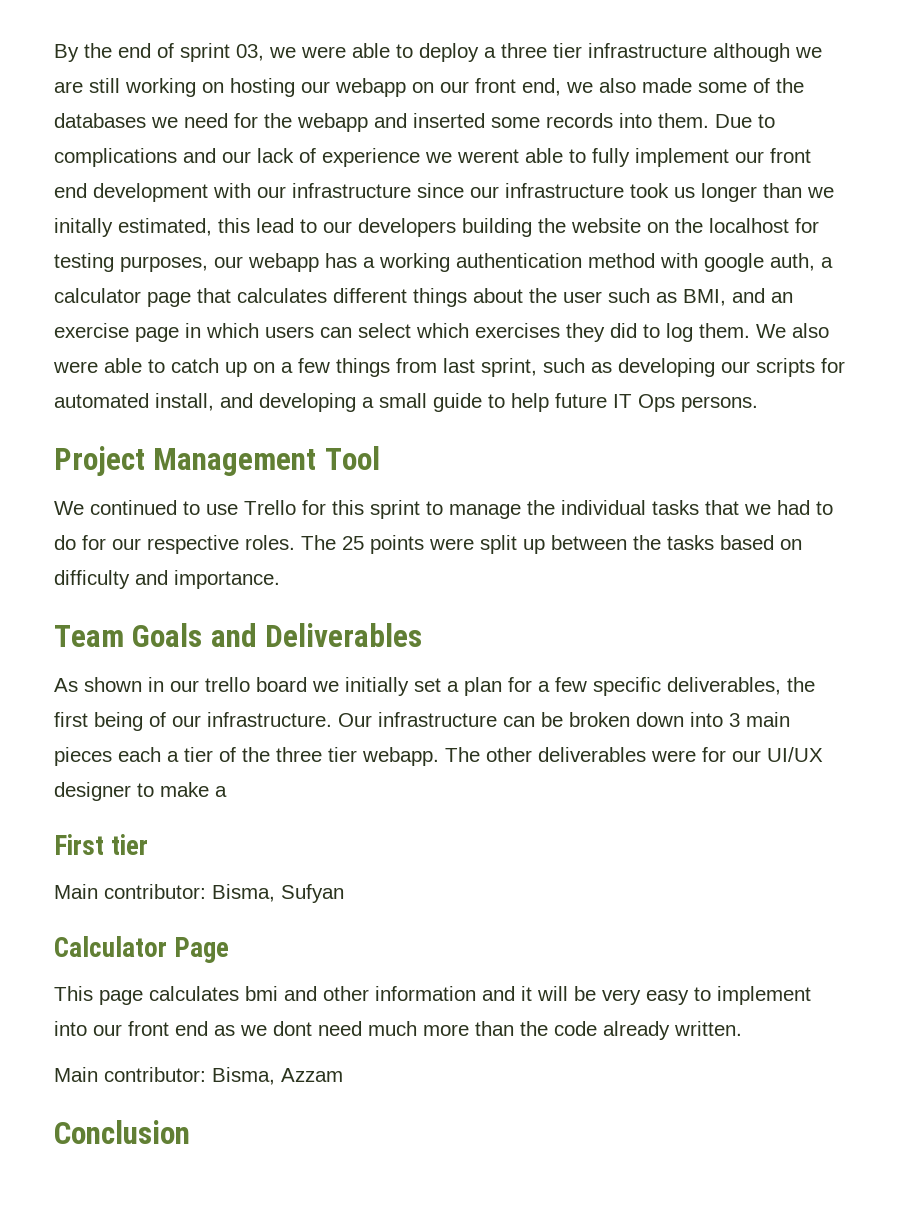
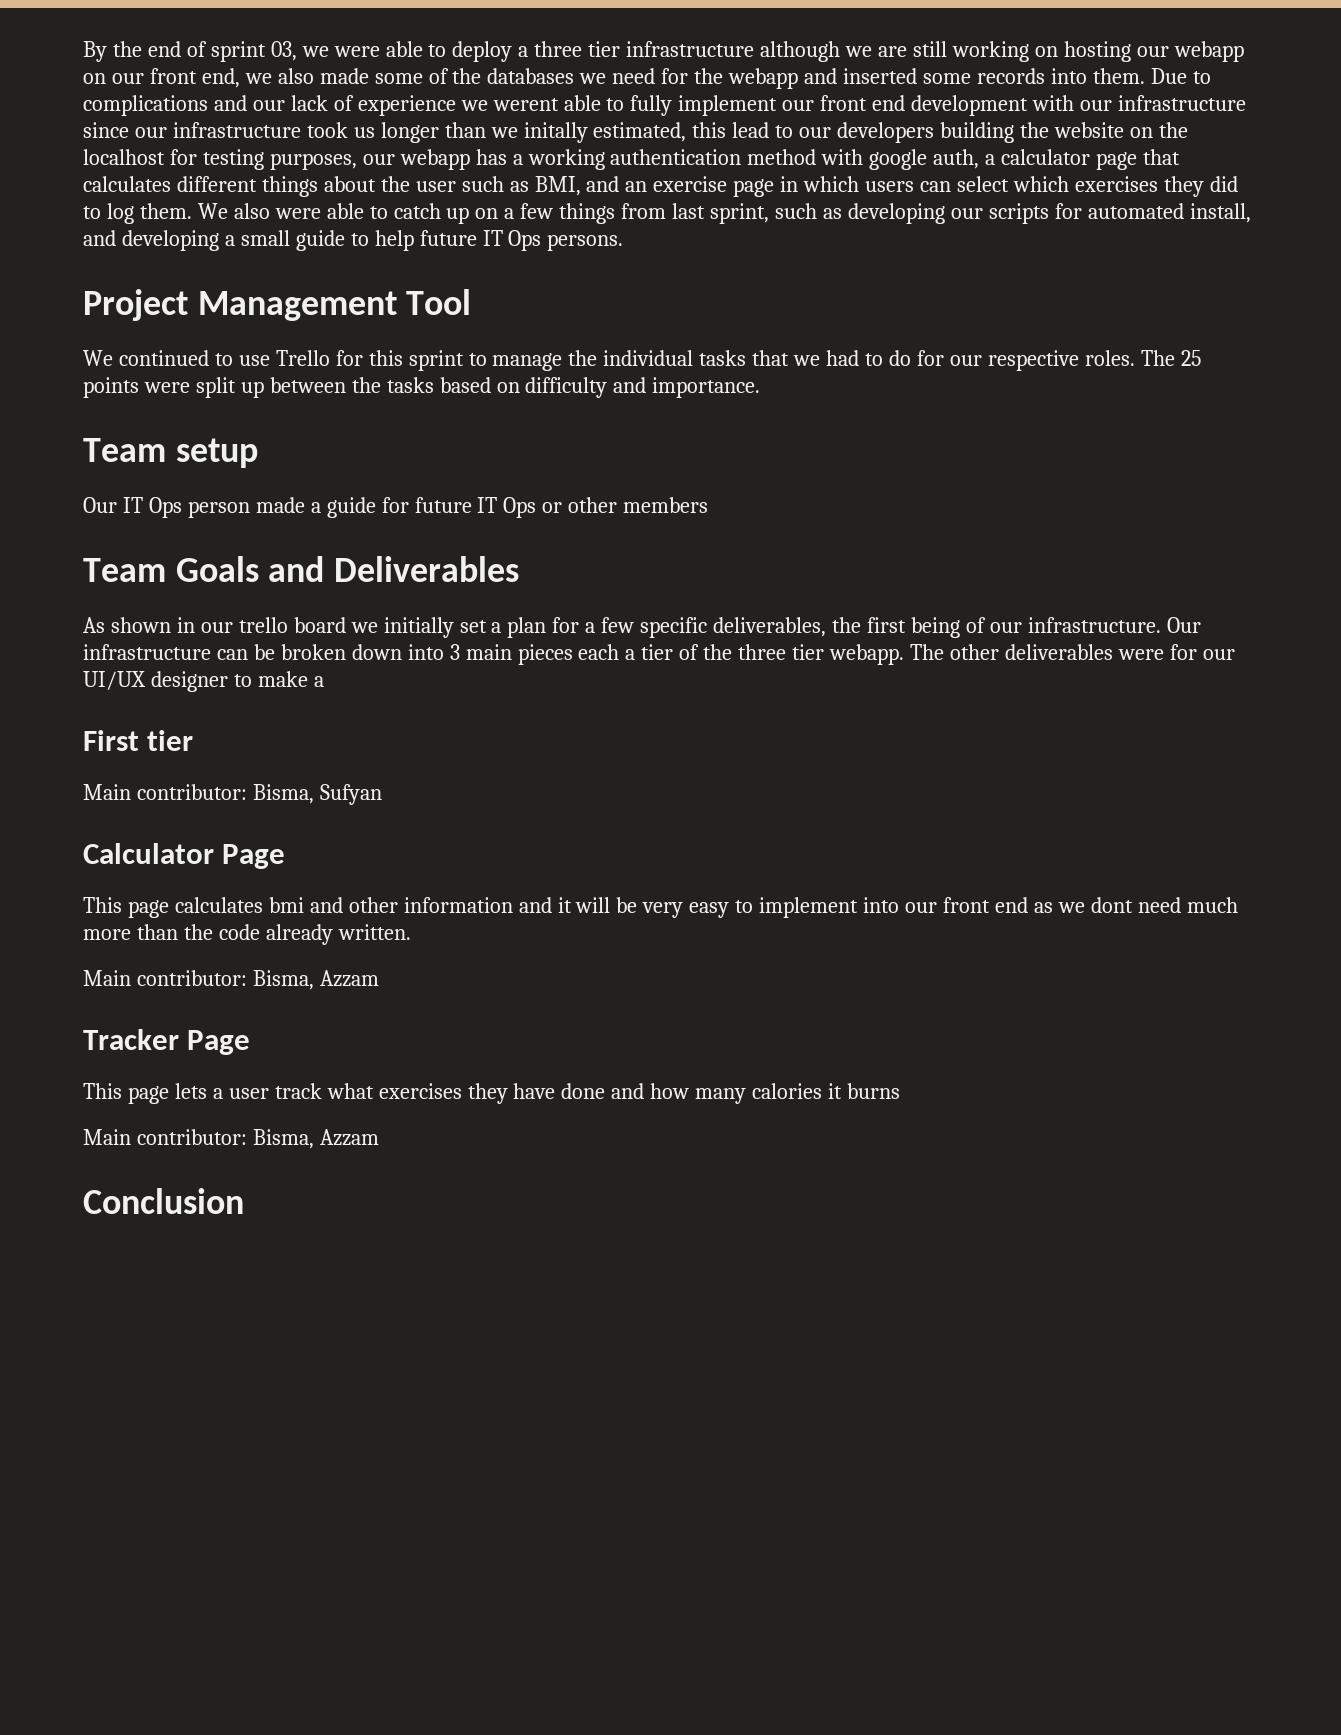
+ Team setup
+ Our IT Ops person made a guide for future IT Ops or other members
+ Tracker Page
+ This page lets a user track what exercises they have done and how many calories it burns
+ Main contributor: Bisma, Azzam

